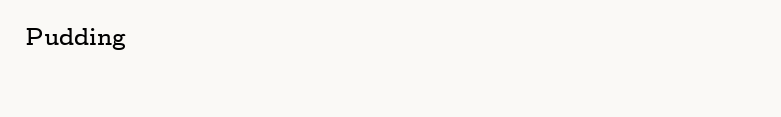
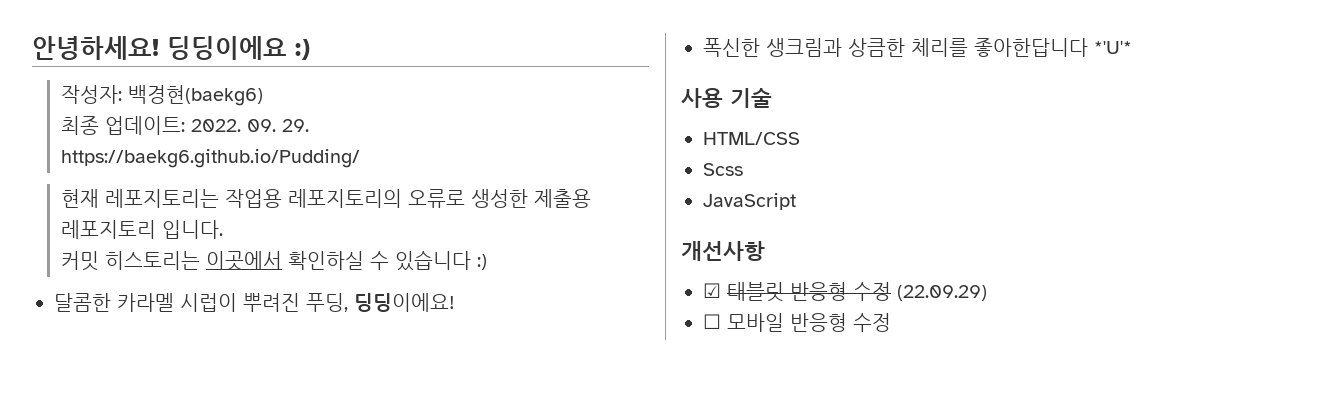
- Pudding
+ 안녕하세요! 딩딩이에요 :)
+ 작성자: 백경현(baekg6)
+ 최종 업데이트: 2022. 09. 29.
+ https://baekg6.github.io/Pudding/
+ 현재 레포지토리는 작업용 레포지토리의 오류로 생성한 제출용 레포지토리 입니다.
+ 커밋 히스토리는 이곳에서 확인하실 수 있습니다 :)
+ 달콤한 카라멜 시럽이 뿌려진 푸딩, 딩딩이에요!
+ 폭신한 생크림과 상큼한 체리를 좋아한답니다 *'U'*
+ 사용 기술
+ HTML/CSS
+ Scss
+ JavaScript
+ 개선사항
+ ☑ 태블릿 반응형 수정 (22.09.29)
+ ☐ 모바일 반응형 수정

